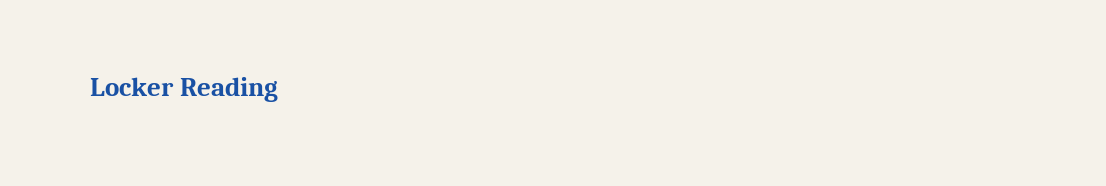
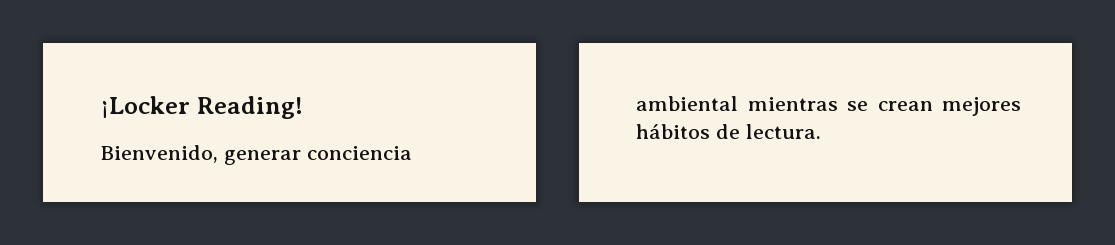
- Locker Reading
+ ¡Locker Reading!
+ Bienvenido, generar conciencia ambiental mientras se crean mejores hábitos de lectura.

